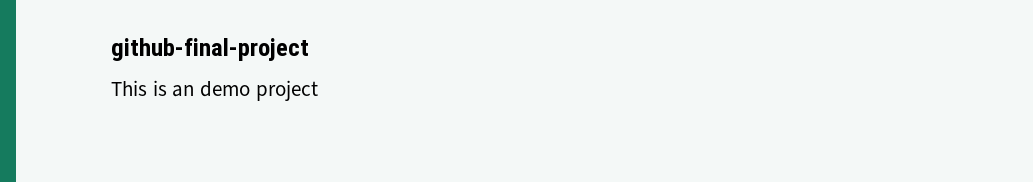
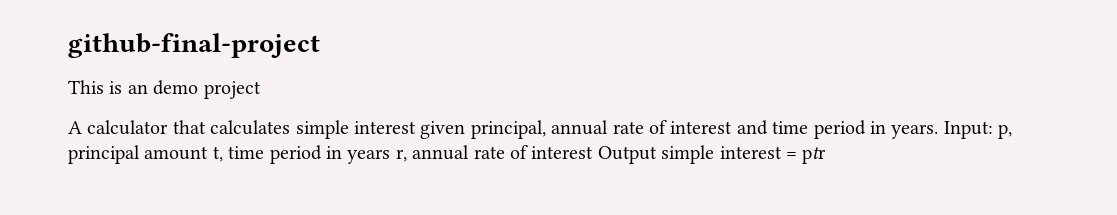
+ A calculator that calculates simple interest given principal, annual rate of interest and time period in years. Input: p, principal amount t, time period in years r, annual rate of interest Output simple interest = ptr

